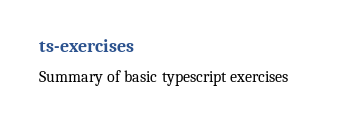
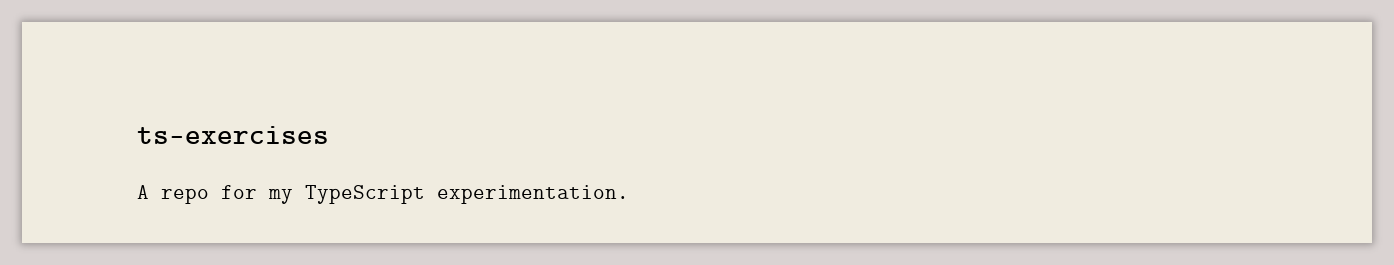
- Summary of basic typescript exercises
+ A repo for my TypeScript experimentation.

